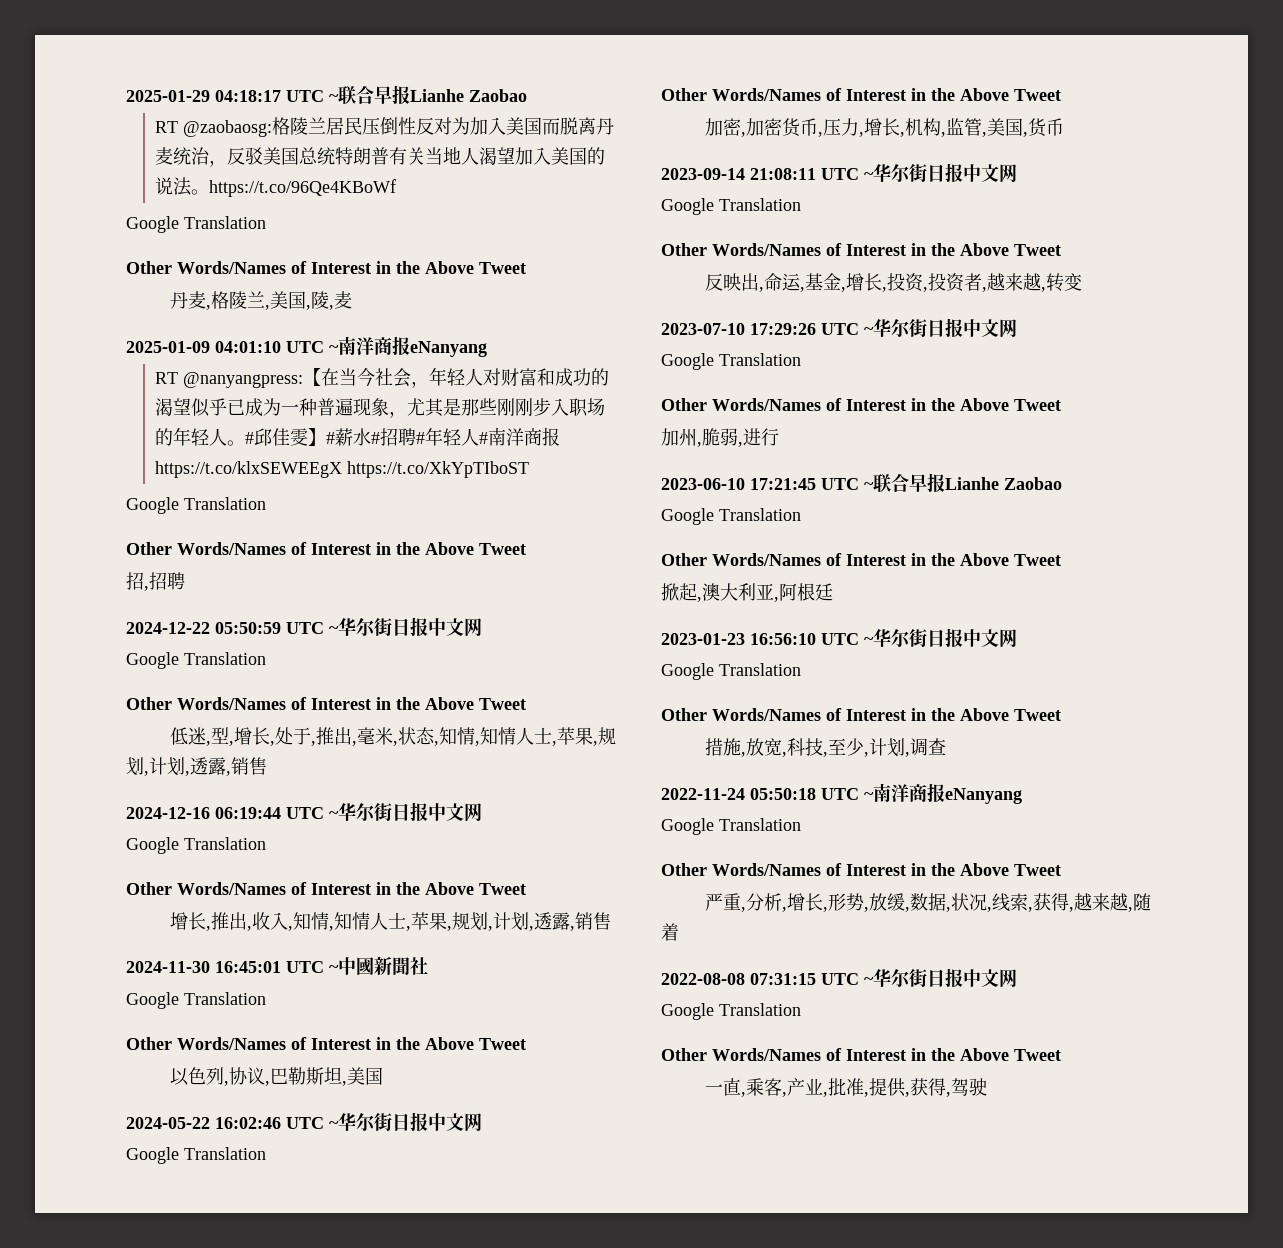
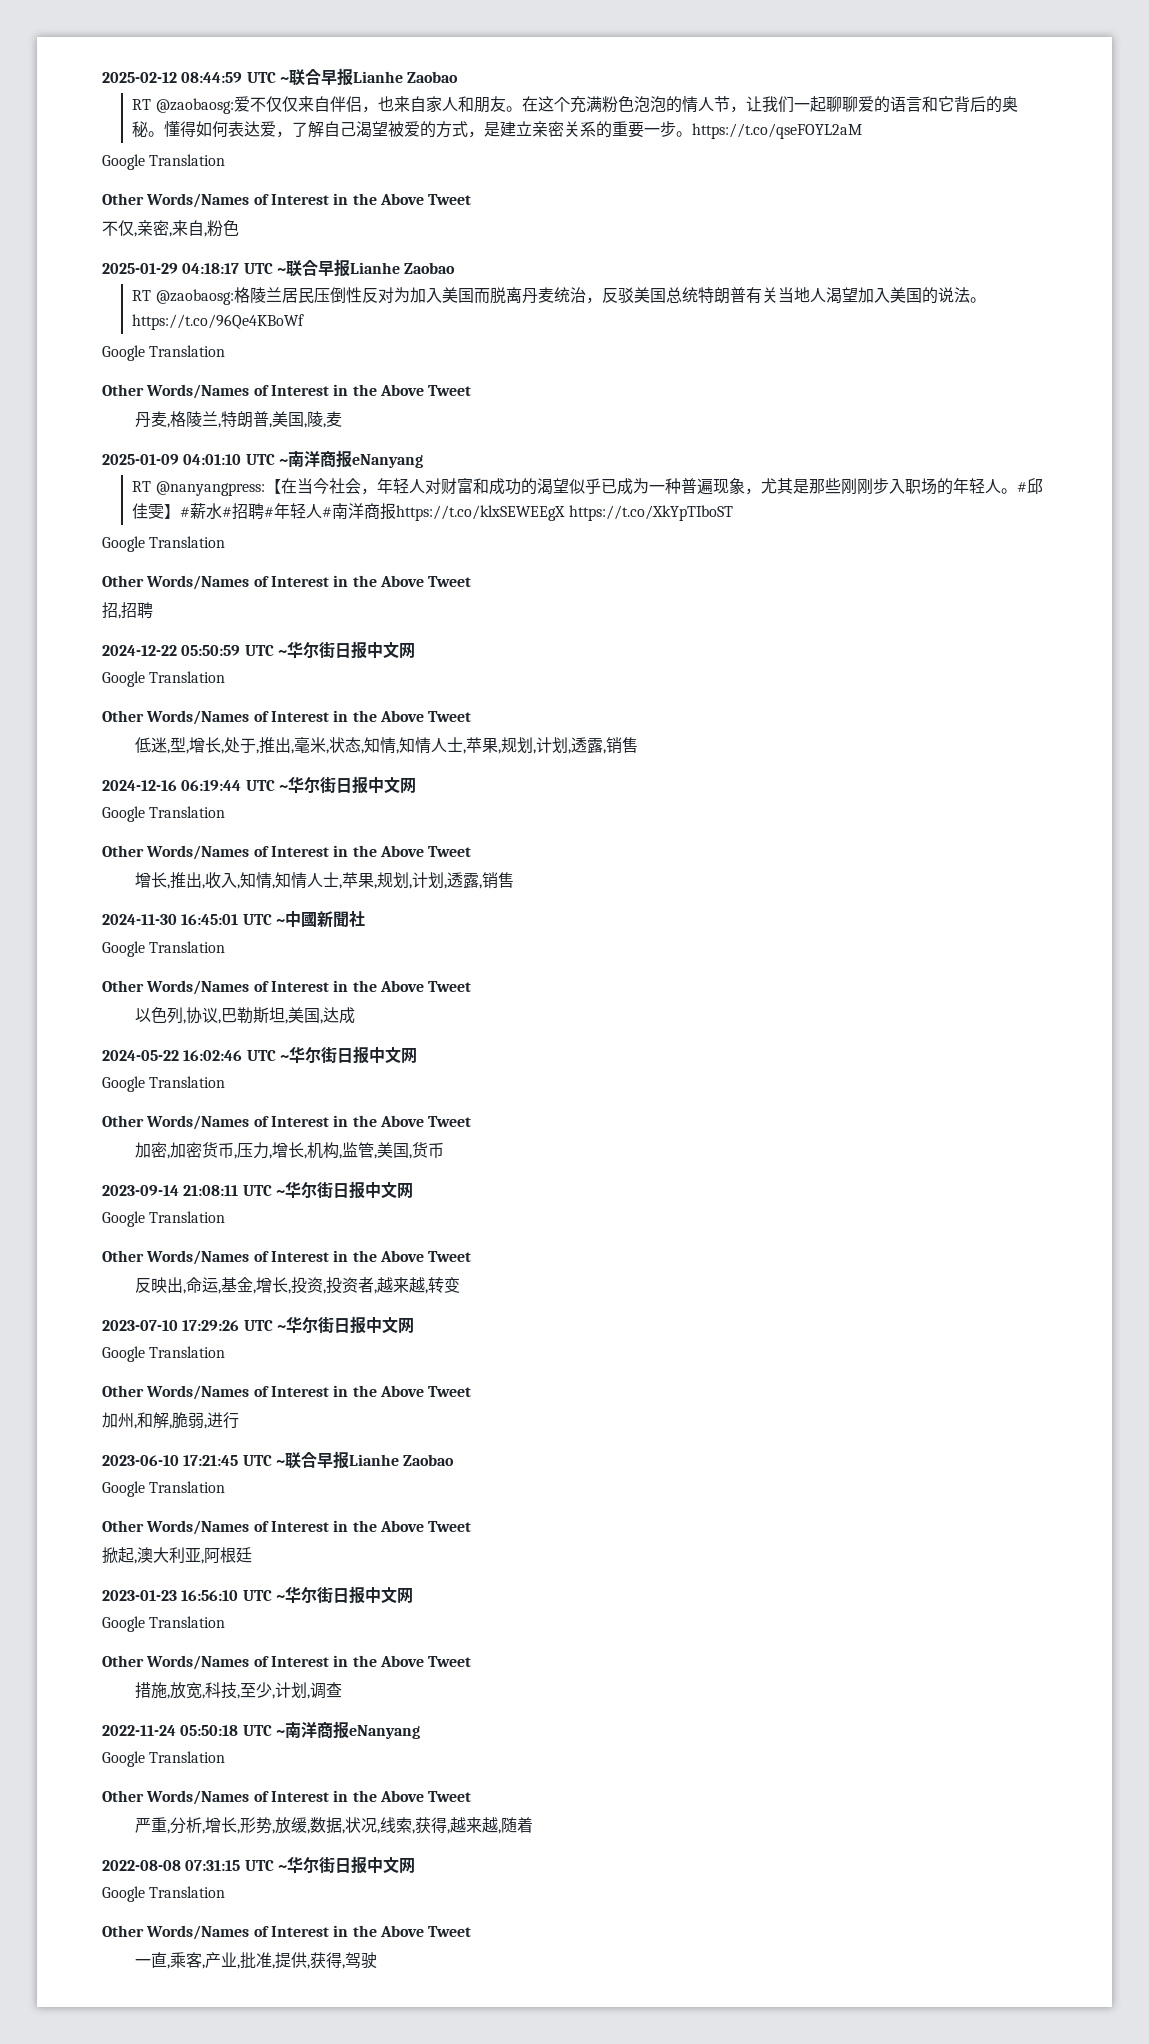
+ 2025-02-12 08:44:59 UTC ~联合早报Lianhe Zaobao
+ RT @zaobaosg:爱不仅仅来自伴侣，也来自家人和朋友。在这个充满粉色泡泡的情人节，让我们一起聊聊爱的语言和它背后的奥秘。懂得如何表达爱，了解自己渴望被爱的方式，是建立亲密关系的重要一步。https://t.co/qseFOYL2aM
+ Google Translation
+ Other Words/Names of Interest in the Above Tweet
+ 不仅,亲密,来自,粉色
- 丹麦,格陵兰,美国,陵,麦
+ 丹麦,格陵兰,特朗普,美国,陵,麦
- 以色列,协议,巴勒斯坦,美国
+ 以色列,协议,巴勒斯坦,美国,达成
- 加州,脆弱,进行
+ 加州,和解,脆弱,进行

